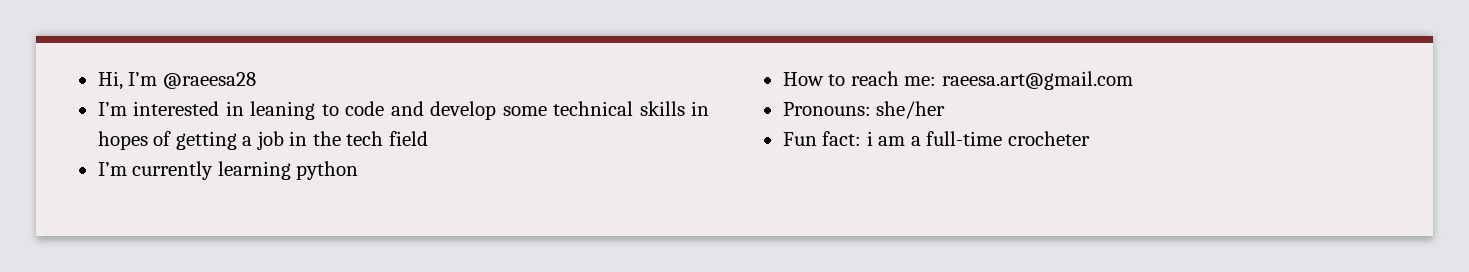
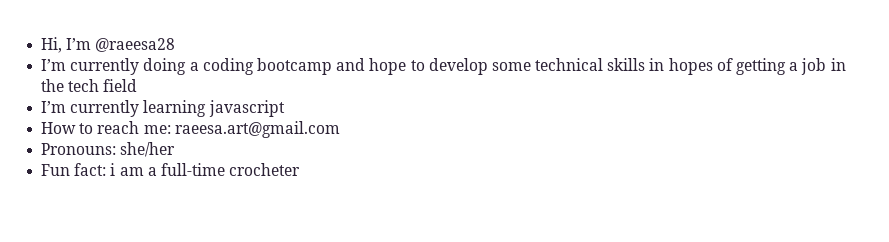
- I’m interested in leaning to code and develop some technical skills in hopes of getting a job in the tech field
+ I’m currently doing a coding bootcamp and hope to develop some technical skills in hopes of getting a job in the tech field
- I’m currently learning python
+ I’m currently learning javascript

